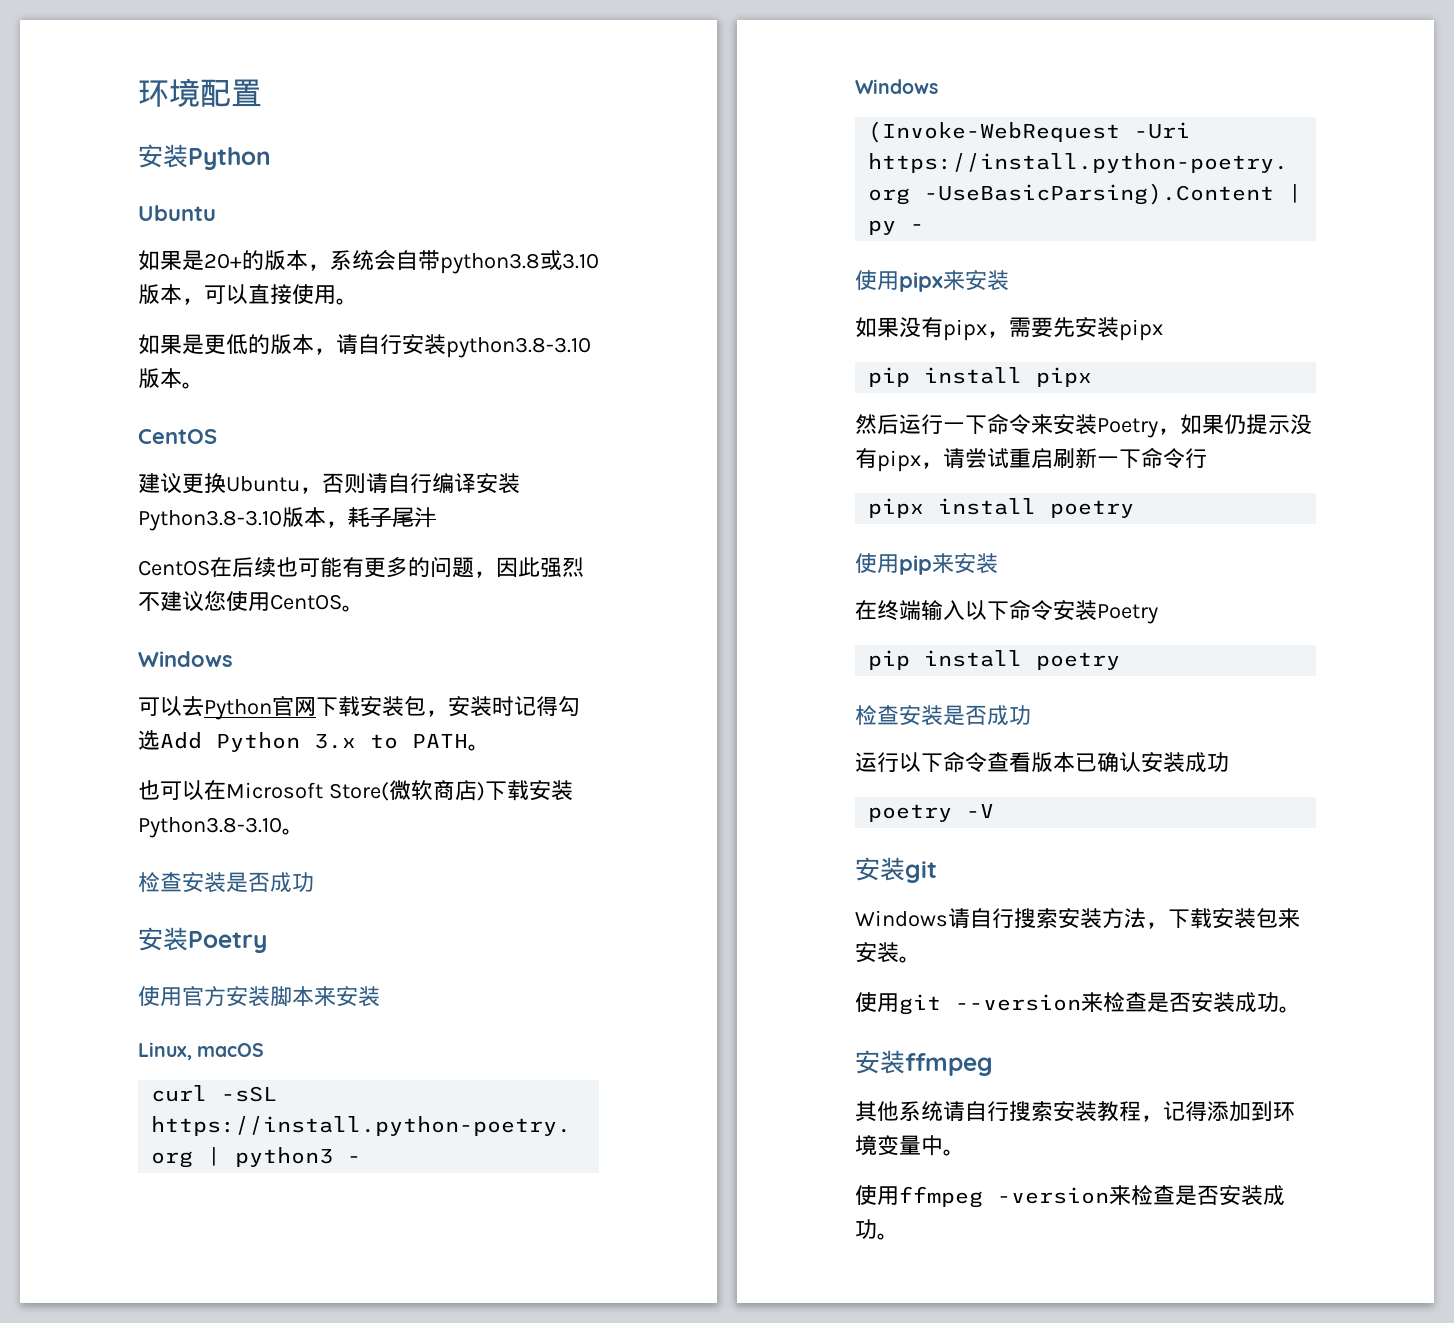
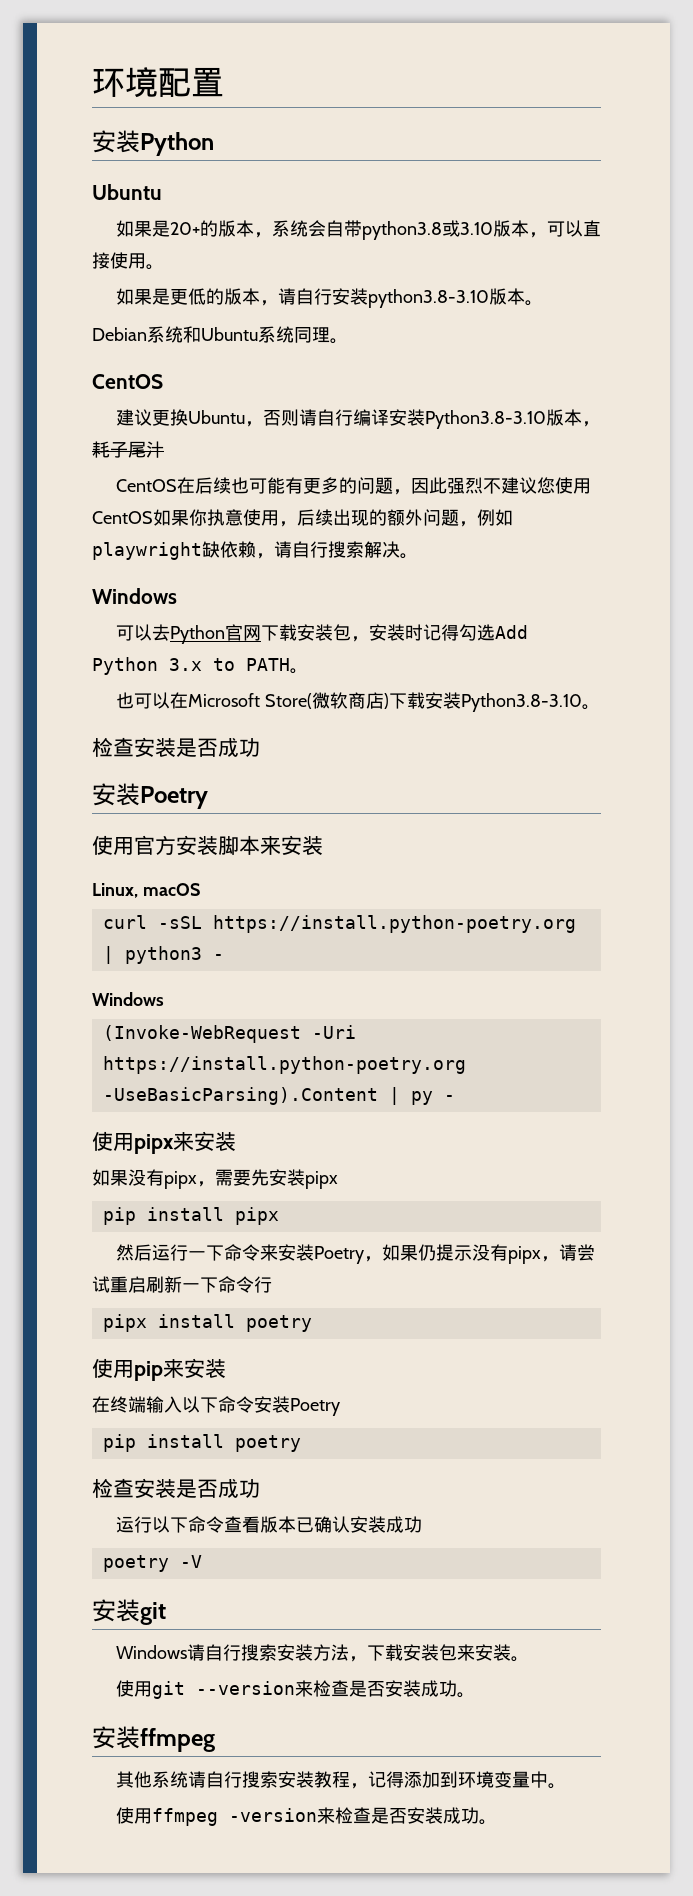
+ Debian系统和Ubuntu系统同理。
- CentOS在后续也可能有更多的问题，因此强烈不建议您使用CentOS。
+ CentOS在后续也可能有更多的问题，因此强烈不建议您使用CentOS如果你执意使用，后续出现的额外问题，例如playwright缺依赖，请自行搜索解决。

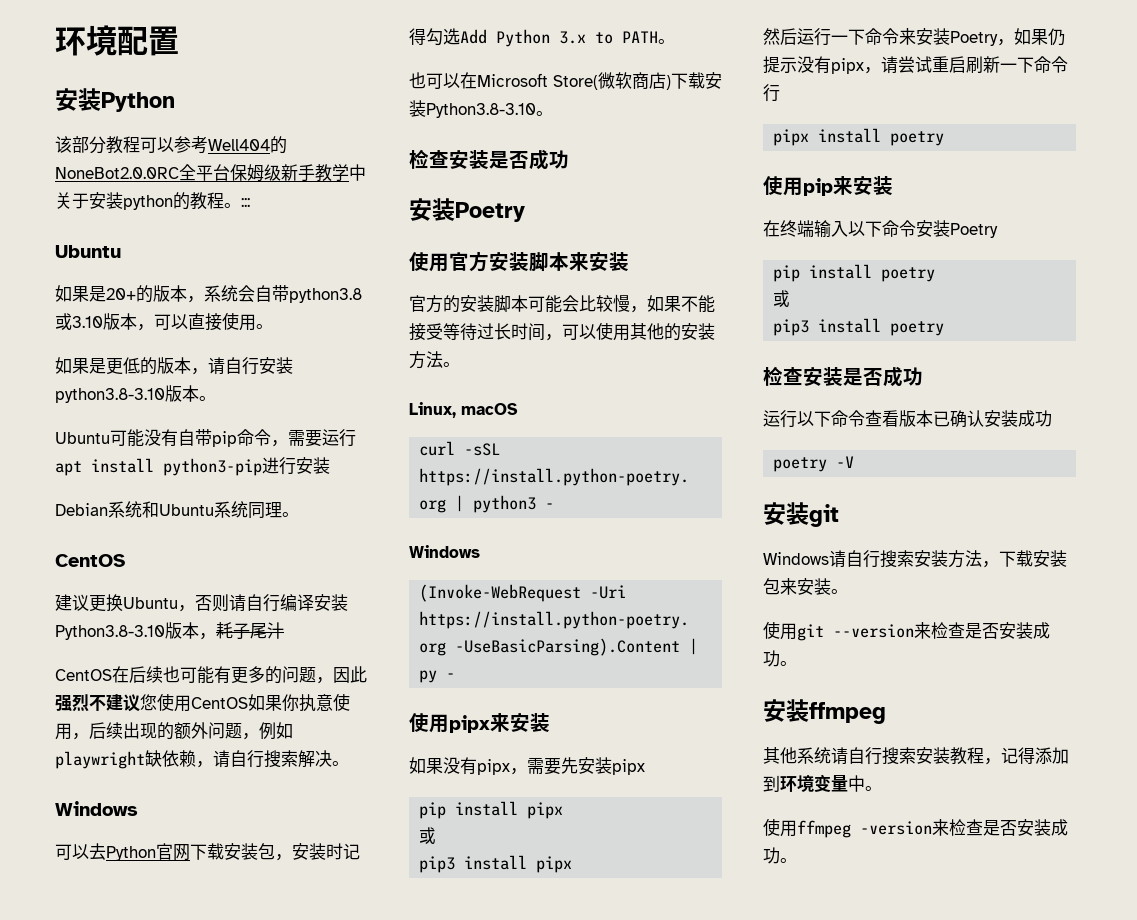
+ 该部分教程可以参考Well404的NoneBot2.0.0RC全平台保姆级新手教学中关于安装python的教程。:::
+ Ubuntu可能没有自带pip命令，需要运行apt install python3-pip进行安装
+ 官方的安装脚本可能会比较慢，如果不能接受等待过长时间，可以使用其他的安装方法。
  pip install pipx
+ 或
+ pip3 install pipx
  pip install poetry
+ 或
+ pip3 install poetry

